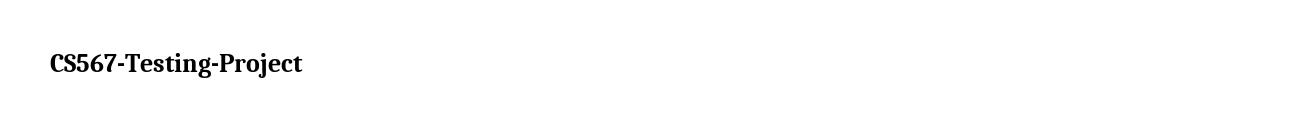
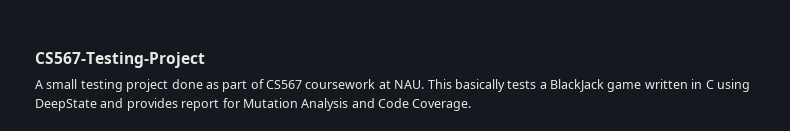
+ A small testing project done as part of CS567 coursework at NAU. This basically tests a BlackJack game written in C using DeepState and provides report for Mutation Analysis and Code Coverage.

